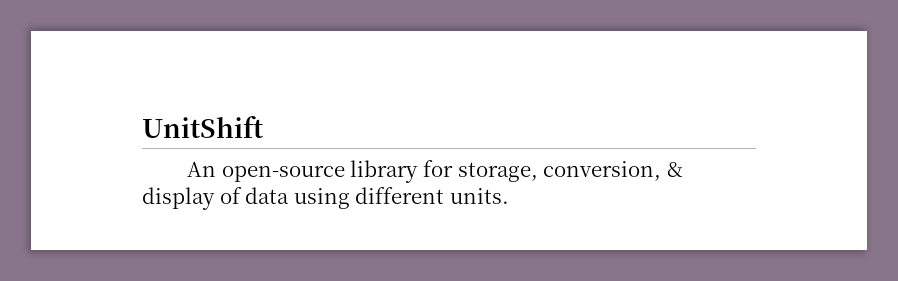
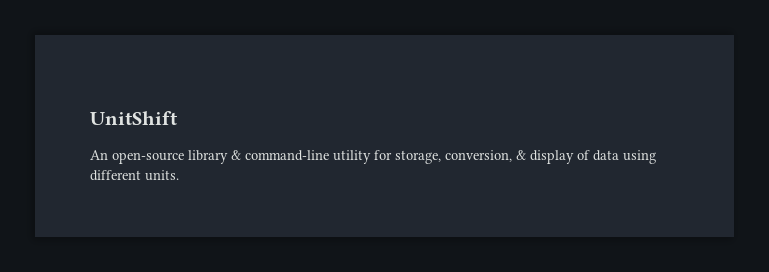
- An open-source library for storage, conversion, & display of data using different units.
+ An open-source library & command-line utility for storage, conversion, & display of data using different units.

